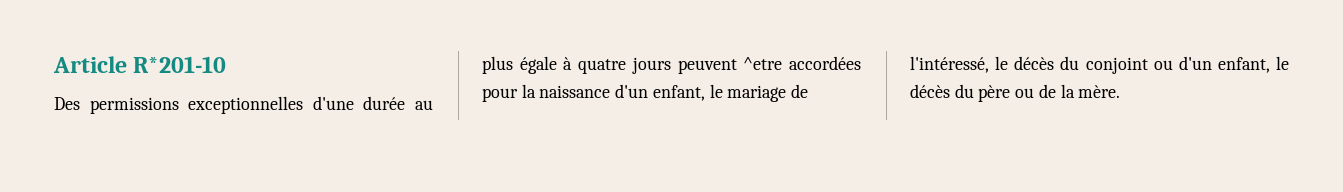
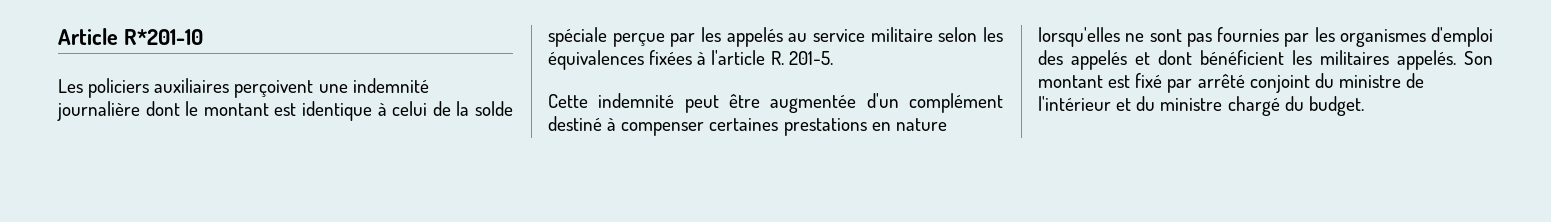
- Des permissions exceptionnelles d'une durée au plus égale à quatre jours peuvent ^etre accordées pour la naissance d'un enfant, le mariage de l'intéressé, le décès du conjoint ou d'un enfant, le décès du père ou de la mère.
+ Les policiers auxiliaires perçoivent une indemnité journalière dont le montant est identique à celui de la solde spéciale perçue par les appelés au service militaire selon les équivalences fixées à l'article R. 201-5.
+ Cette indemnité peut être augmentée d'un complément destiné à compenser certaines prestations en nature lorsqu'elles ne sont pas fournies par les organismes d'emploi des appelés et dont bénéficient les militaires appelés. Son montant est fixé par arrêté conjoint du ministre de l'intérieur et du ministre chargé du budget.

